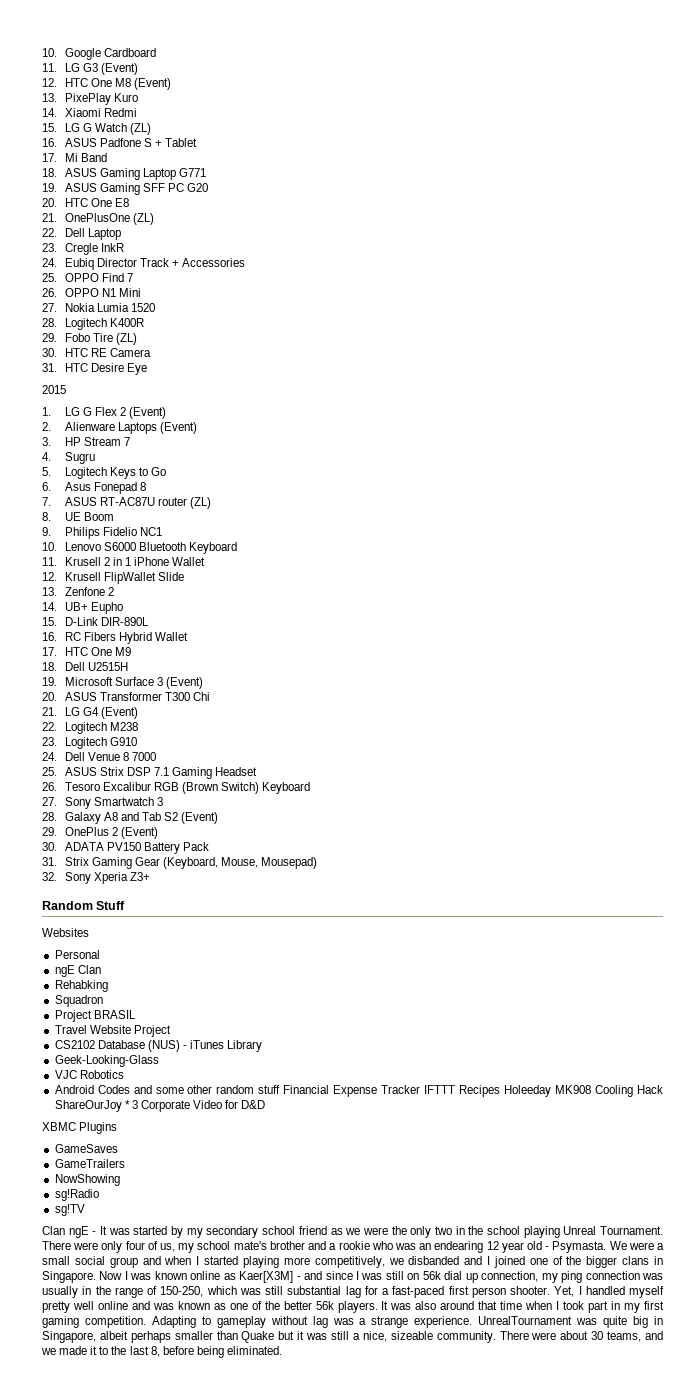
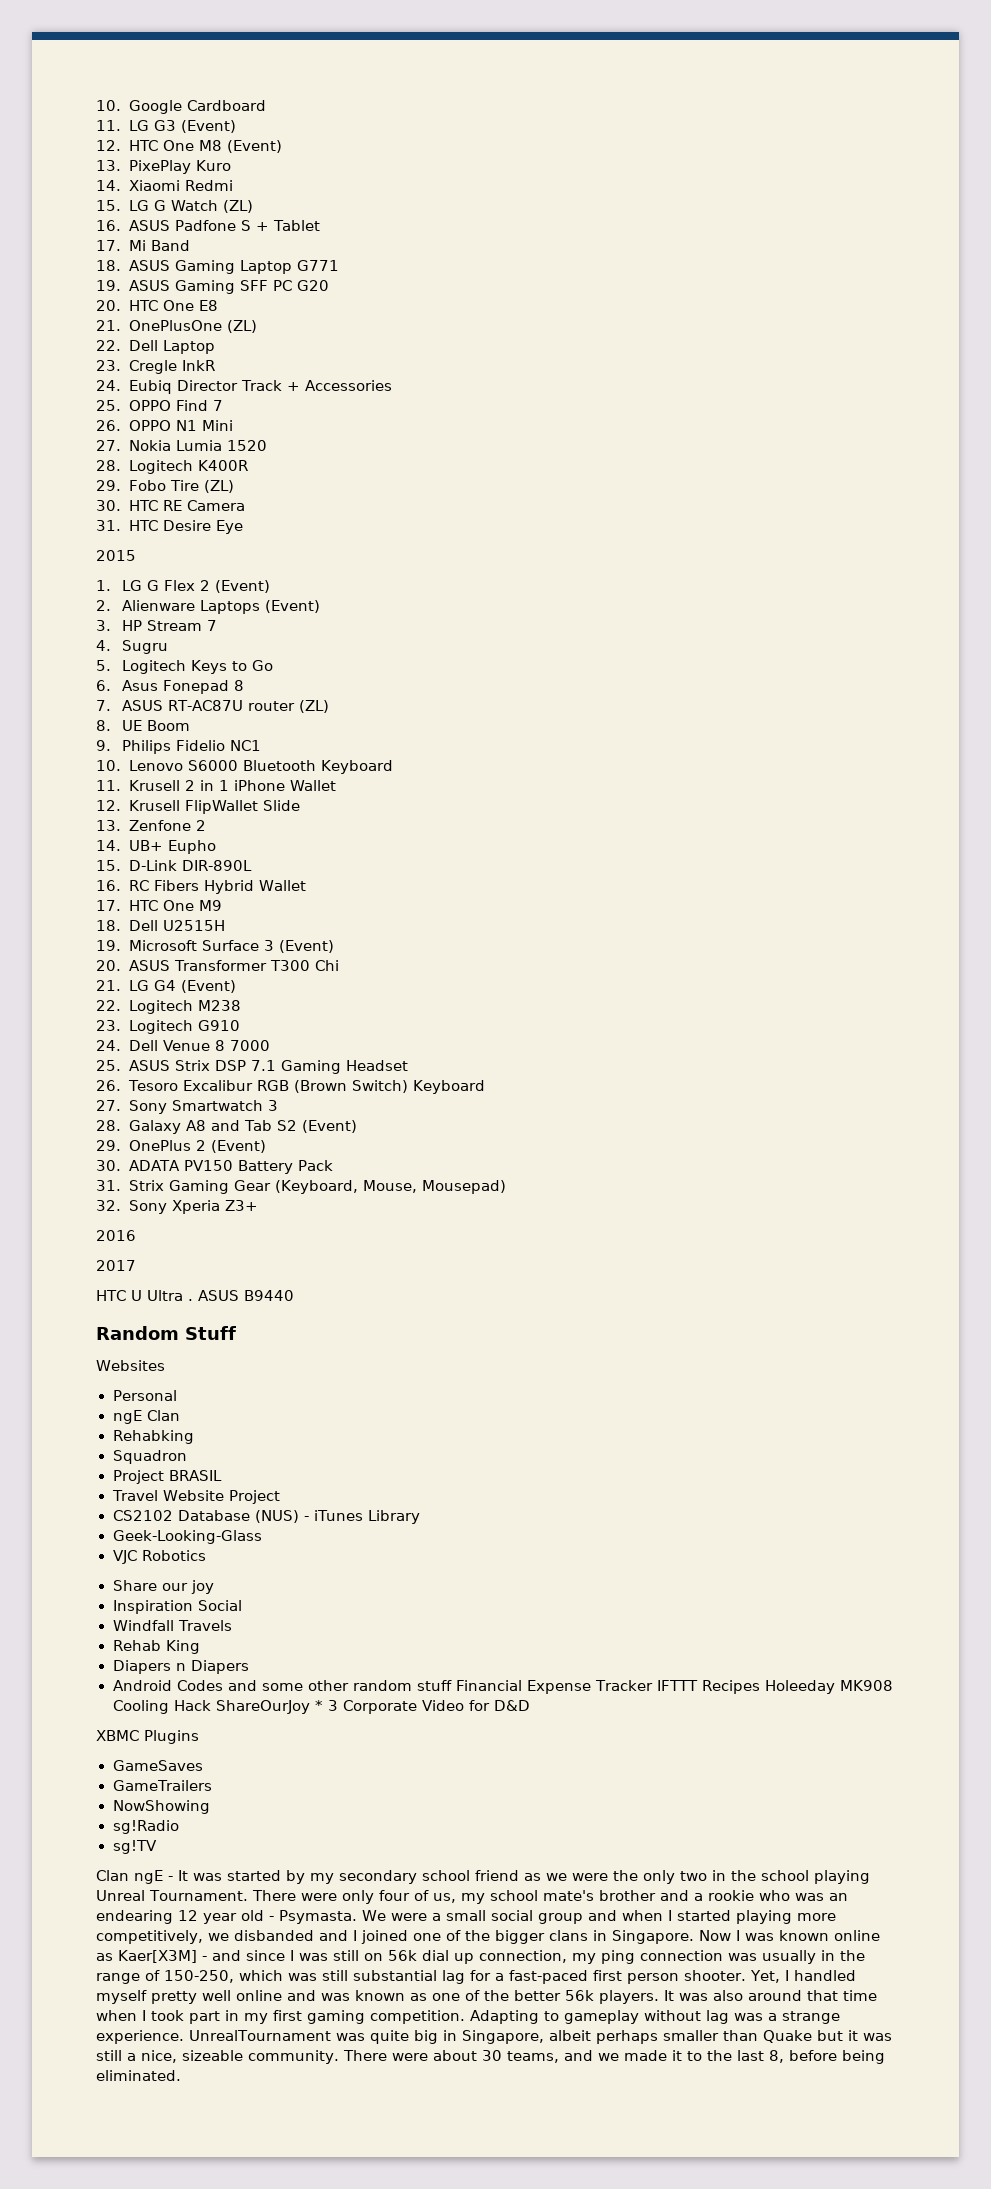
+ 2016
+ 2017
+ HTC U Ultra . ASUS B9440
+ Share our joy
+ Inspiration Social
+ Windfall Travels
+ Rehab King
+ Diapers n Diapers

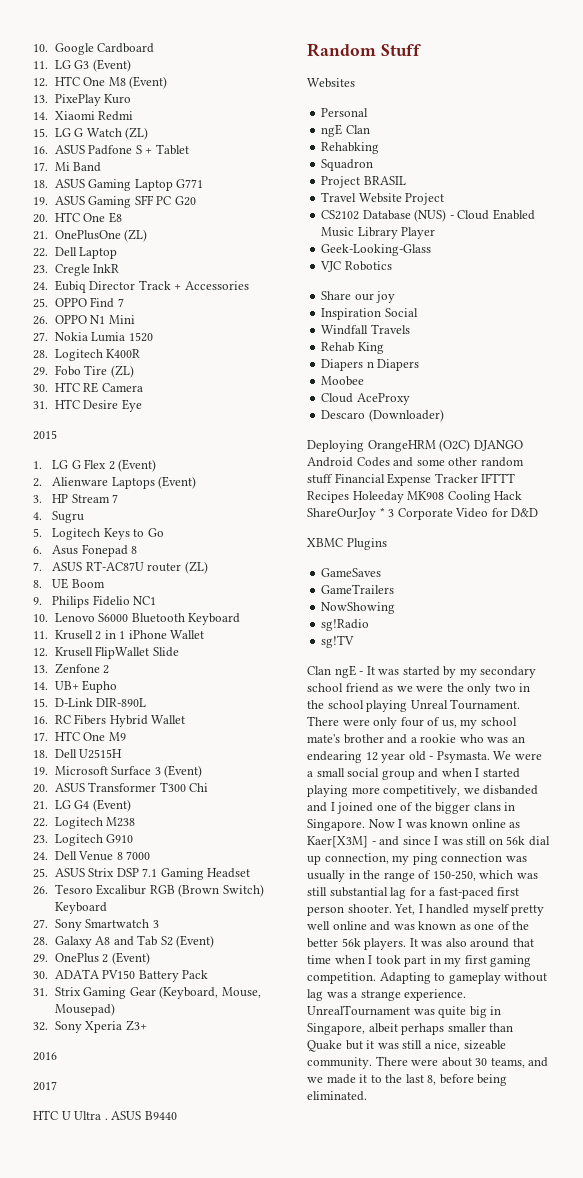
- CS2102 Database (NUS) - iTunes Library
+ CS2102 Database (NUS) - Cloud Enabled Music Library Player
- Android Codes and some other random stuff Financial Expense Tracker IFTTT Recipes Holeeday MK908 Cooling Hack ShareOurJoy * 3 Corporate Video for D&D
+ Moobee
+ Cloud AceProxy
+ Descaro (Downloader)
+ Deploying OrangeHRM (O2C) DJANGO Android Codes and some other random stuff Financial Expense Tracker IFTTT Recipes Holeeday MK908 Cooling Hack ShareOurJoy * 3 Corporate Video for D&D

